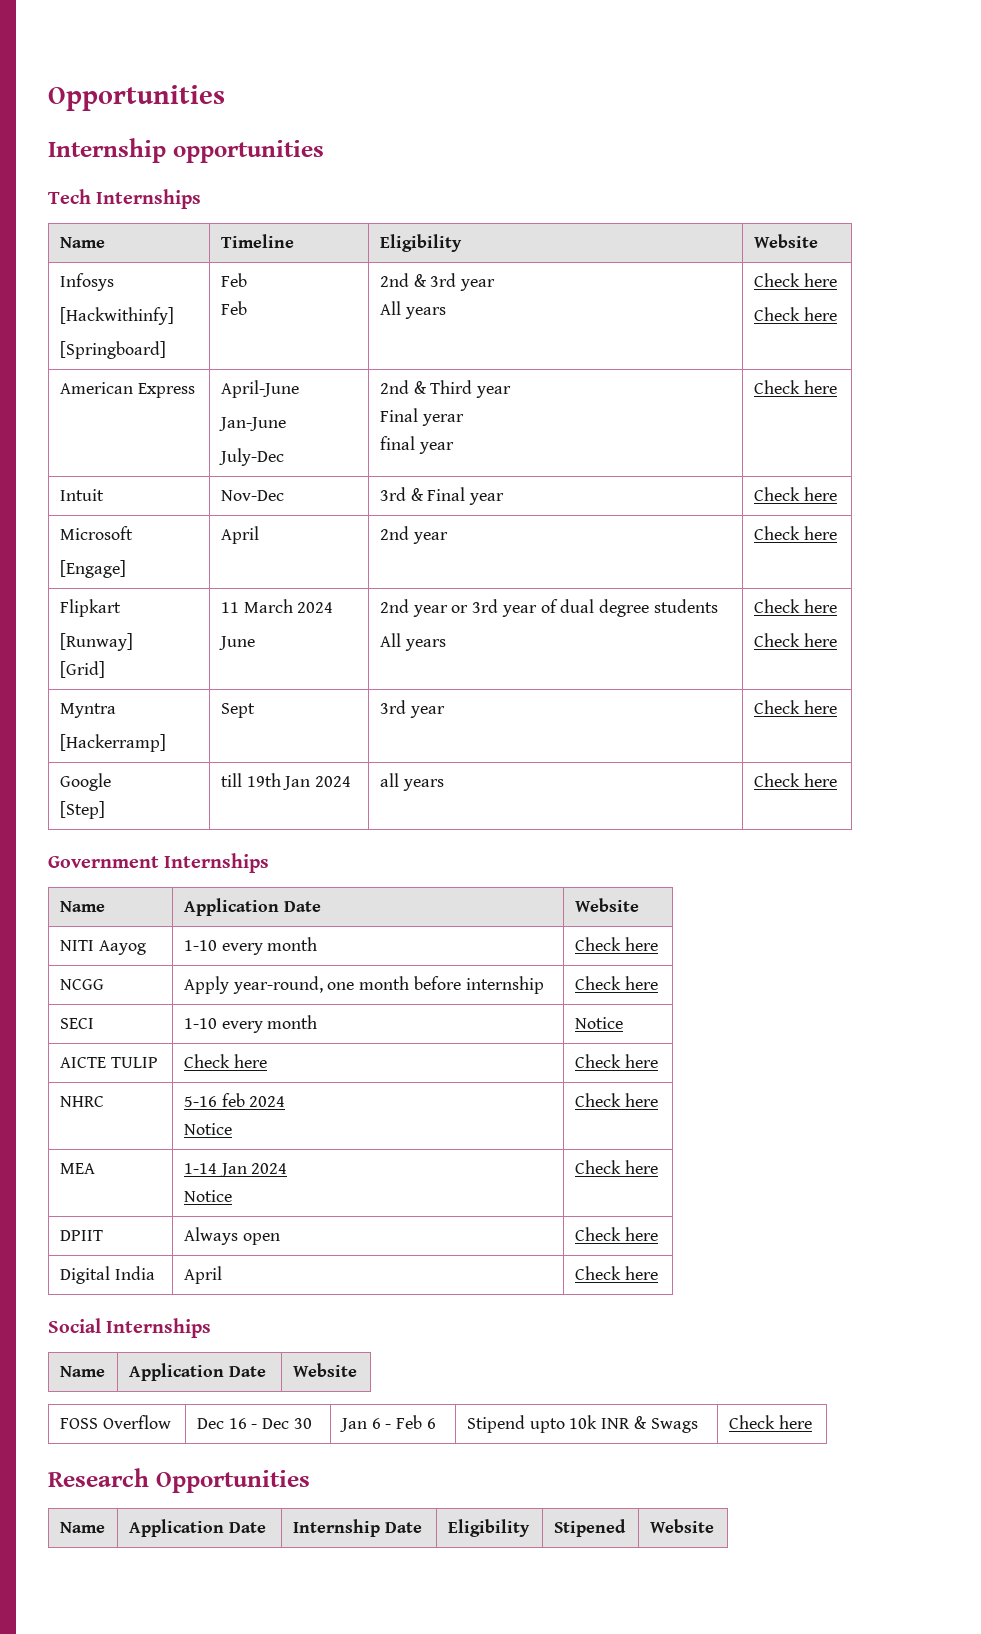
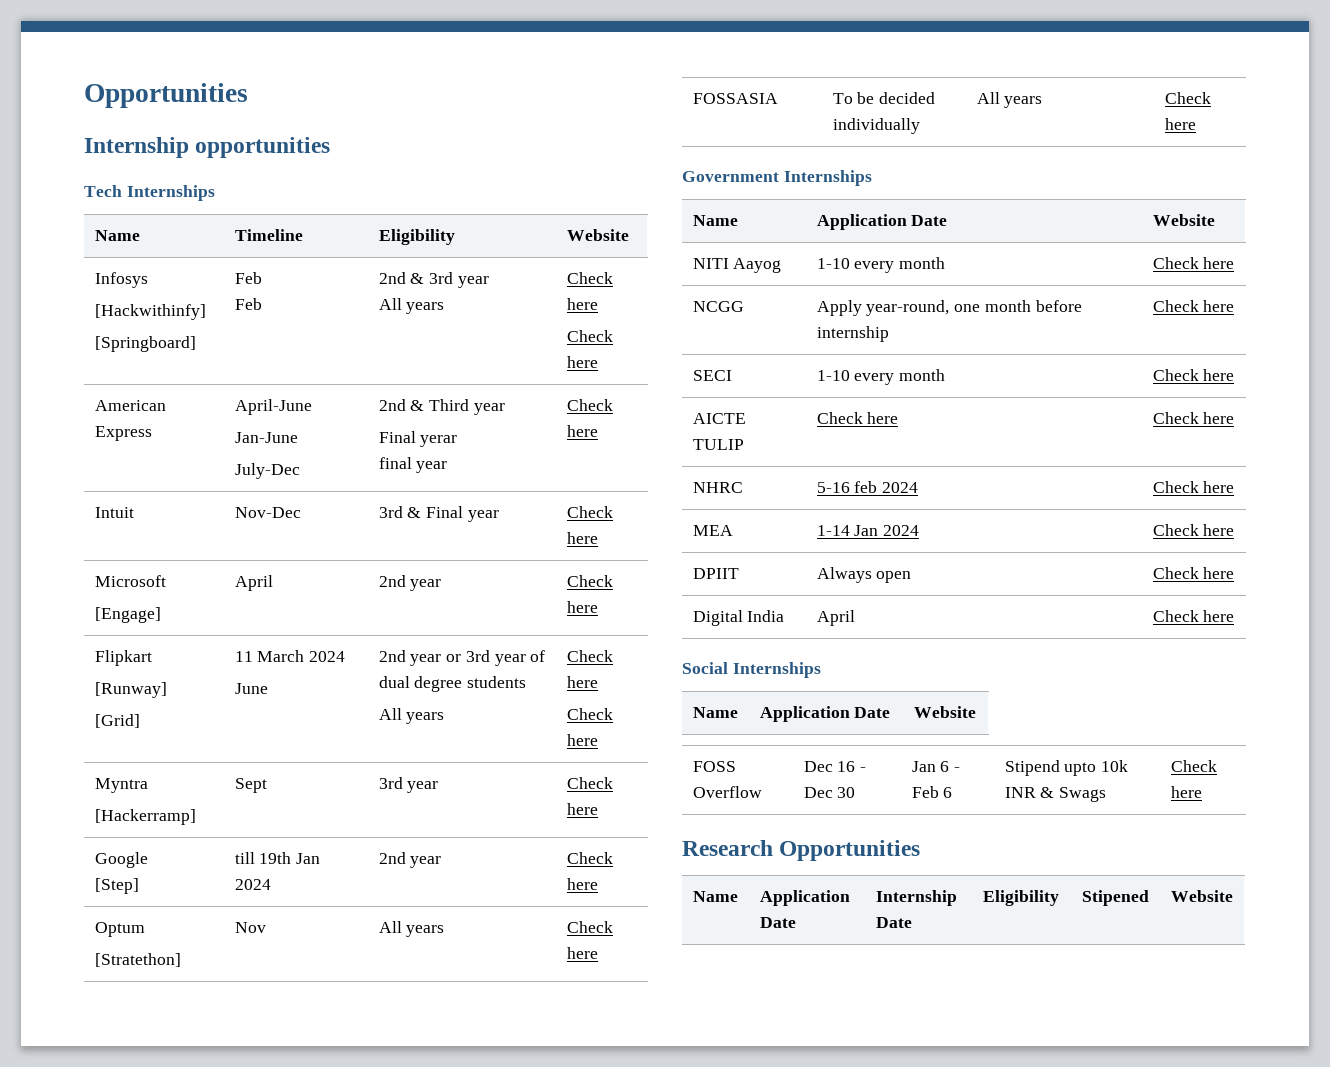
  Google
- [Step] | till 19th Jan 2024 | all years | Check here
+ [Step] | till 19th Jan 2024 | 2nd year | Check here
+ Optum
+ [Stratethon] | Nov | All years | Check here
+ FOSSASIA | To be decided individually | All years | Check here
- SECI | 1-10 every month | Notice
+ SECI | 1-10 every month | Check here
- NHRC | 5-16 feb 2024
- Notice | Check here
+ NHRC | 5-16 feb 2024 | Check here
- MEA | 1-14 Jan 2024
- Notice | Check here
+ MEA | 1-14 Jan 2024 | Check here

